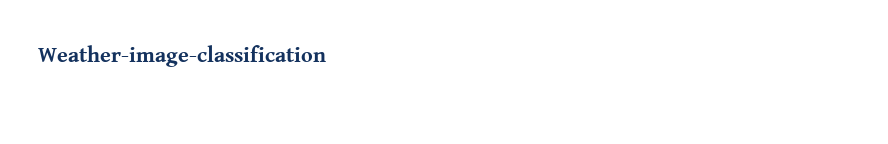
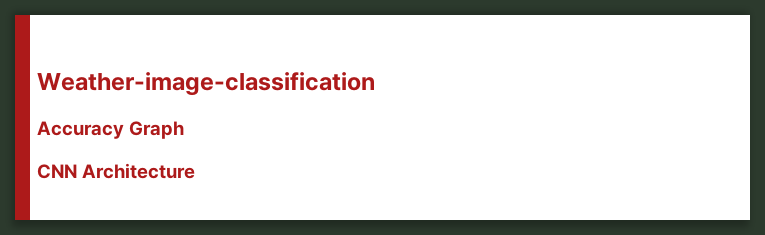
+ Accuracy Graph
+ CNN Architecture

